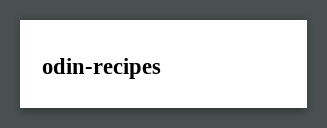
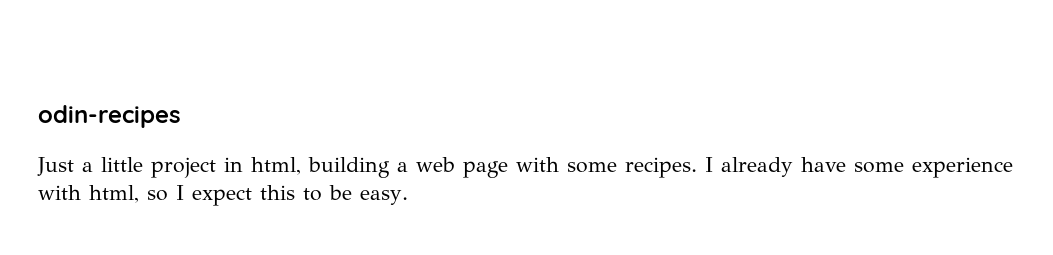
+ Just a little project in html, building a web page with some recipes. I already have some experience with html, so I expect this to be easy.

